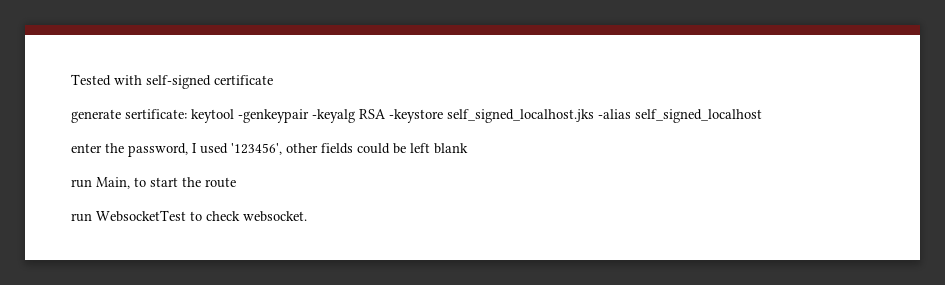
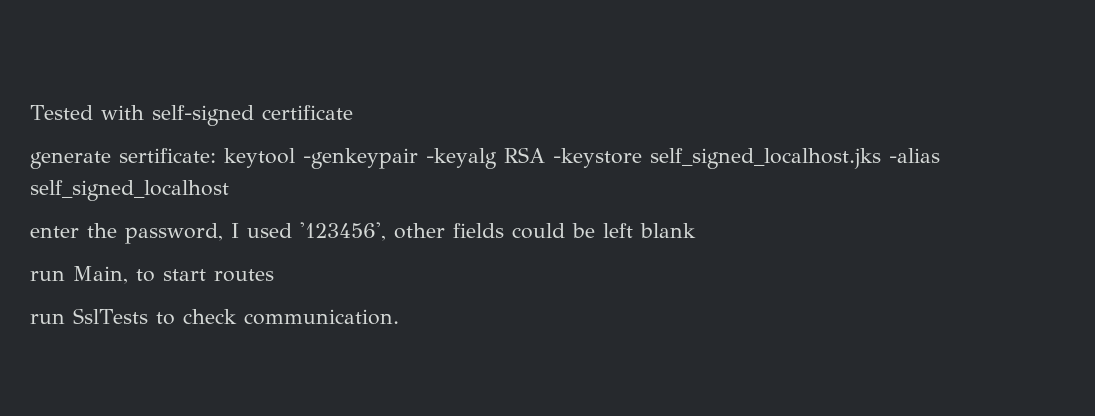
- run Main, to start the route
- run WebsocketTest to check websocket.
+ run Main, to start routes
+ run SslTests to check communication.

